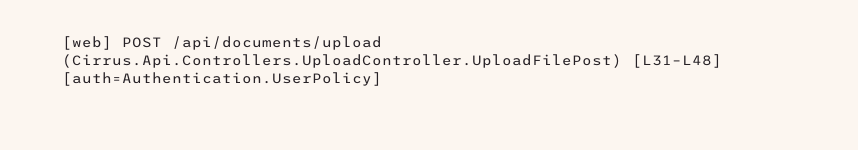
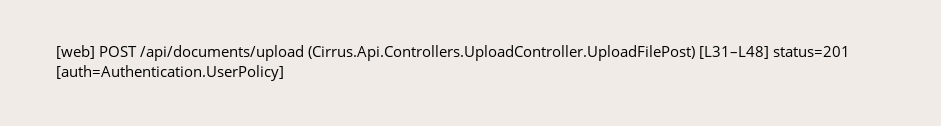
- [web] POST /api/documents/upload (Cirrus.Api.Controllers.UploadController.UploadFilePost) [L31–L48] [auth=Authentication.UserPolicy]
+ [web] POST /api/documents/upload (Cirrus.Api.Controllers.UploadController.UploadFilePost) [L31–L48] status=201 [auth=Authentication.UserPolicy]

